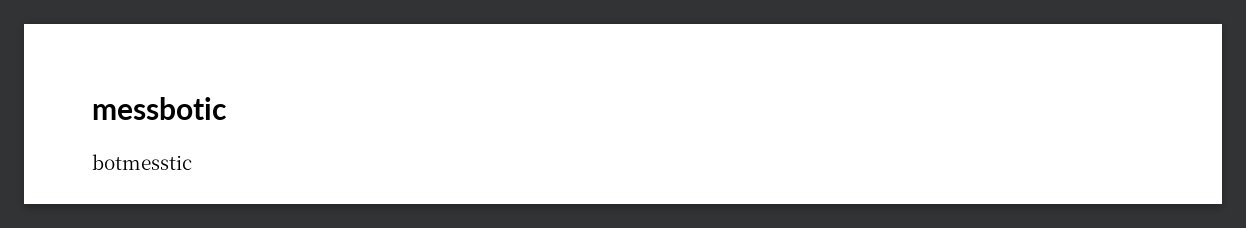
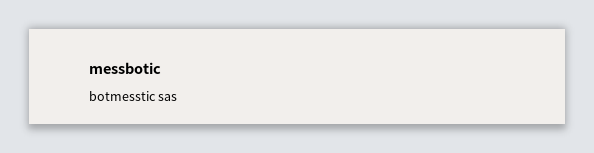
- botmesstic
+ botmesstic sas

